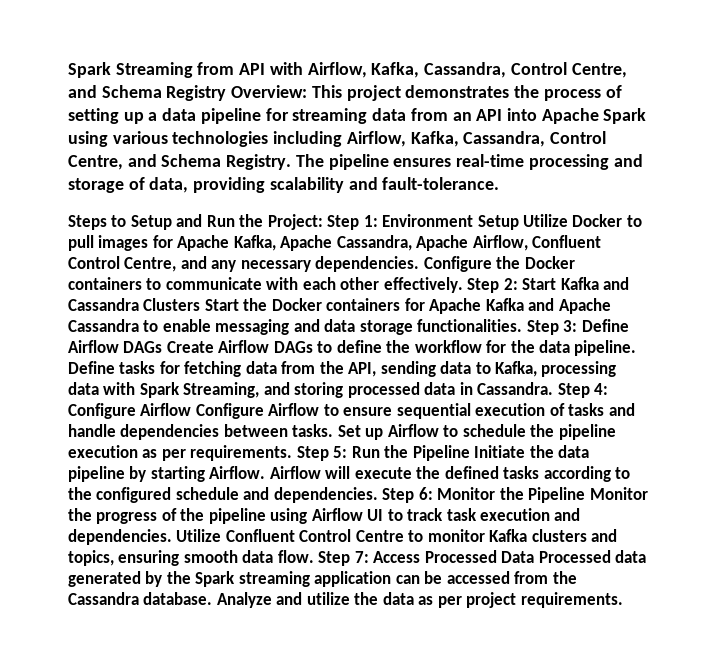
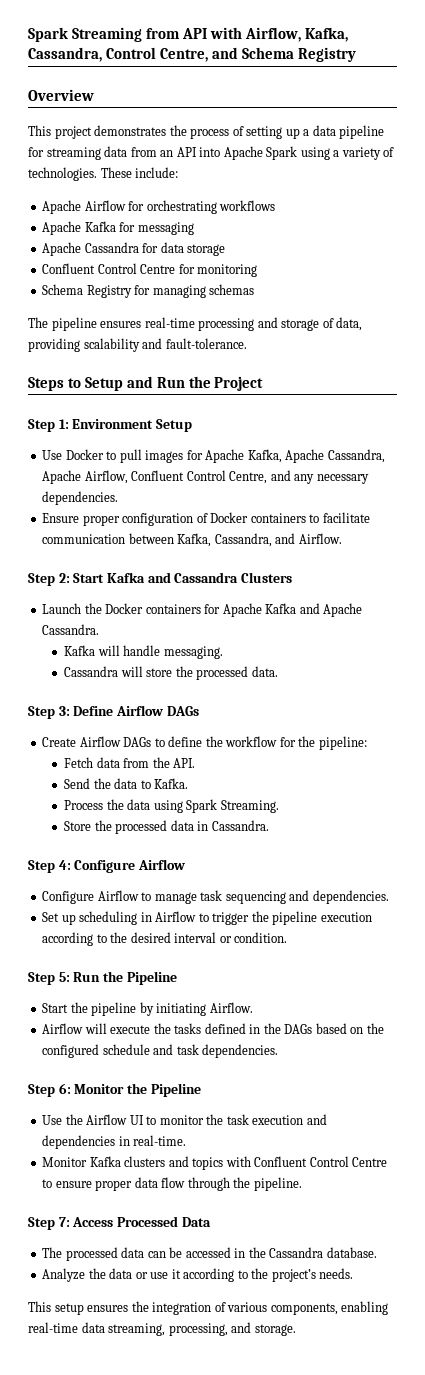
- Spark Streaming from API with Airflow, Kafka, Cassandra, Control Centre, and Schema Registry Overview: This project demonstrates the process of setting up a data pipeline for streaming data from an API into Apache Spark using various technologies including Airflow, Kafka, Cassandra, Control Centre, and Schema Registry. The pipeline ensures real-time processing and storage of data, providing scalability and fault-tolerance.
+ Spark Streaming from API with Airflow, Kafka, Cassandra, Control Centre, and Schema Registry
+ Overview
+ This project demonstrates the process of setting up a data pipeline for streaming data from an API into Apache Spark using a variety of technologies. These include:
+ Apache Airflow for orchestrating workflows
+ Apache Kafka for messaging
+ Apache Cassandra for data storage
+ Confluent Control Centre for monitoring
+ Schema Registry for managing schemas
+ The pipeline ensures real-time processing and storage of data, providing scalability and fault-tolerance.
- Steps to Setup and Run the Project: Step 1:
+ Steps to Setup and Run the Project
+ Step 1:
- Environment Setup Utilize Docker to pull images for Apache Kafka, Apache Cassandra, Apache Airflow, Confluent Control Centre, and any necessary dependencies. Configure the Docker containers to communicate with each other effectively. Step 2:
+ Environment Setup
+ Use Docker to pull images for Apache Kafka, Apache Cassandra, Apache Airflow, Confluent Control Centre, and any necessary dependencies.
+ Ensure proper configuration of Docker containers to facilitate communication between Kafka, Cassandra, and Airflow.
+ Step 2:
- Start Kafka and Cassandra Clusters Start the Docker containers for Apache Kafka and Apache Cassandra to enable messaging and data storage functionalities. Step 3:
+ Start Kafka and Cassandra Clusters
+ Launch the Docker containers for Apache Kafka and Apache Cassandra.
+ Kafka will handle messaging.
+ Cassandra will store the processed data.
+ Step 3:
- Define Airflow DAGs Create Airflow DAGs to define the workflow for the data pipeline. Define tasks for fetching data from the API, sending data to Kafka, processing data with Spark Streaming, and storing processed data in Cassandra. Step 4: Configure Airflow Configure Airflow to ensure sequential execution of tasks and handle dependencies between tasks. Set up Airflow to schedule the pipeline execution as per requirements. Step 5:
+ Define Airflow DAGs
+ Create Airflow DAGs to define the workflow for the pipeline:
+ Fetch data from the API.
+ Send the data to Kafka.
+ Process the data using Spark Streaming.
+ Store the processed data in Cassandra.
+ Step 4: Configure Airflow
+ Configure Airflow to manage task sequencing and dependencies.
+ Set up scheduling in Airflow to trigger the pipeline execution according to the desired interval or condition.
+ Step 5:
- Run the Pipeline Initiate the data pipeline by starting Airflow. Airflow will execute the defined tasks according to the configured schedule and dependencies. Step 6:
+ Run the Pipeline
+ Start the pipeline by initiating Airflow.
+ Airflow will execute the tasks defined in the DAGs based on the configured schedule and task dependencies.
+ Step 6:
- Monitor the Pipeline Monitor the progress of the pipeline using Airflow UI to track task execution and dependencies. Utilize Confluent Control Centre to monitor Kafka clusters and topics, ensuring smooth data flow. Step 7:
+ Monitor the Pipeline
+ Use the Airflow UI to monitor the task execution and dependencies in real-time.
+ Monitor Kafka clusters and topics with Confluent Control Centre to ensure proper data flow through the pipeline.
+ Step 7:
- Access Processed Data Processed data generated by the Spark streaming application can be accessed from the Cassandra database. Analyze and utilize the data as per project requirements.
+ Access Processed Data
+ The processed data can be accessed in the Cassandra database.
+ Analyze the data or use it according to the project’s needs.
+ This setup ensures the integration of various components, enabling real-time data streaming, processing, and storage.

